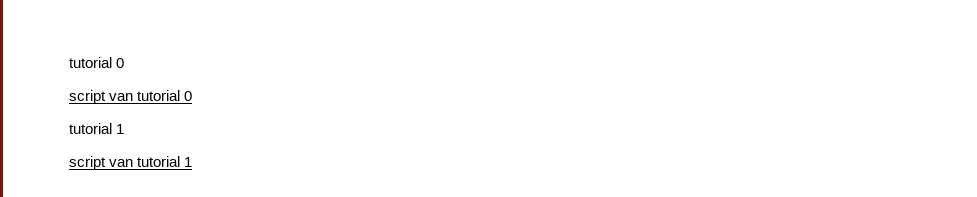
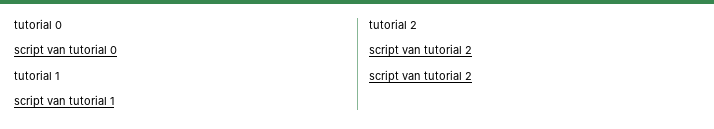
  script van tutorial 1
+ tutorial 2
+ script van tutorial 2
+ script van tutorial 2

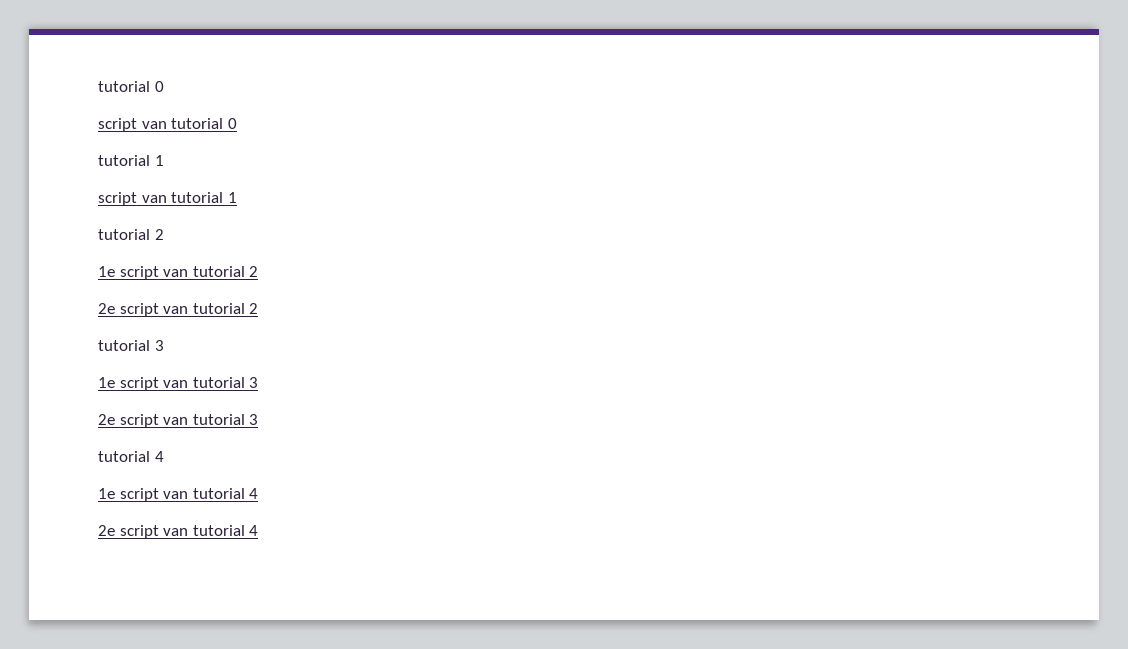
  script van tutorial 1
  tutorial 2
- script van tutorial 2
- script van tutorial 2
+ 1e script van tutorial 2
+ 2e script van tutorial 2
+ tutorial 3
+ 1e script van tutorial 3
+ 2e script van tutorial 3
+ tutorial 4
+ 1e script van tutorial 4
+ 2e script van tutorial 4

